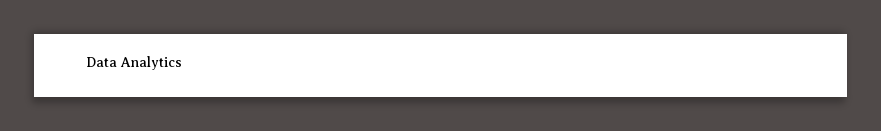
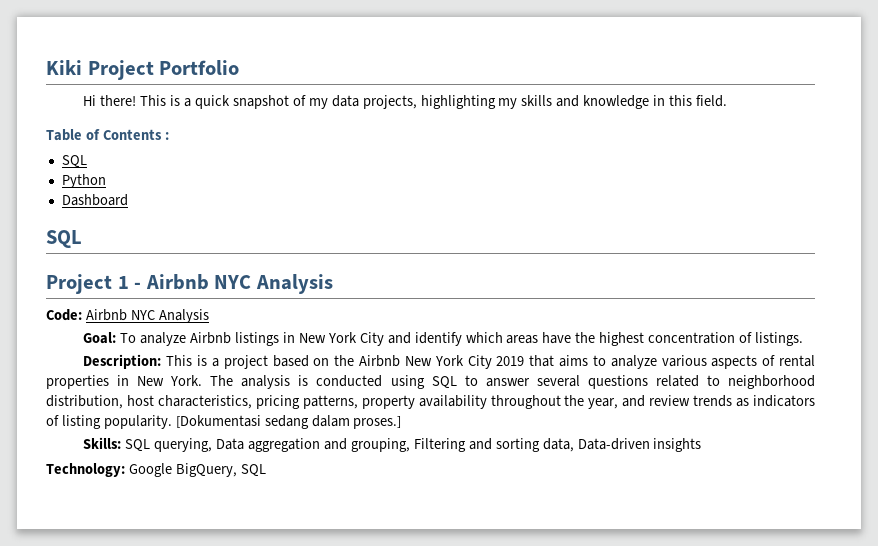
- Data Analytics
+ Kiki Project Portfolio
+ Hi there! This is a quick snapshot of my data projects, highlighting my skills and knowledge in this field.
+ Table of Contents :
+ SQL
+ Python
+ Dashboard
+ SQL
+ Project 1 - Airbnb NYC Analysis
+ Code: Airbnb NYC Analysis
+ Goal: To analyze Airbnb listings in New York City and identify which areas have the highest concentration of listings.
+ Description: This is a project based on the Airbnb New York City 2019 that aims to analyze various aspects of rental properties in New York. The analysis is conducted using SQL to answer several questions related to neighborhood distribution, host characteristics, pricing patterns, property availability throughout the year, and review trends as indicators of listing popularity. [Dokumentasi sedang dalam proses.]
+ Skills: SQL querying, Data aggregation and grouping, Filtering and sorting data, Data-driven insights
+ Technology: Google BigQuery, SQL

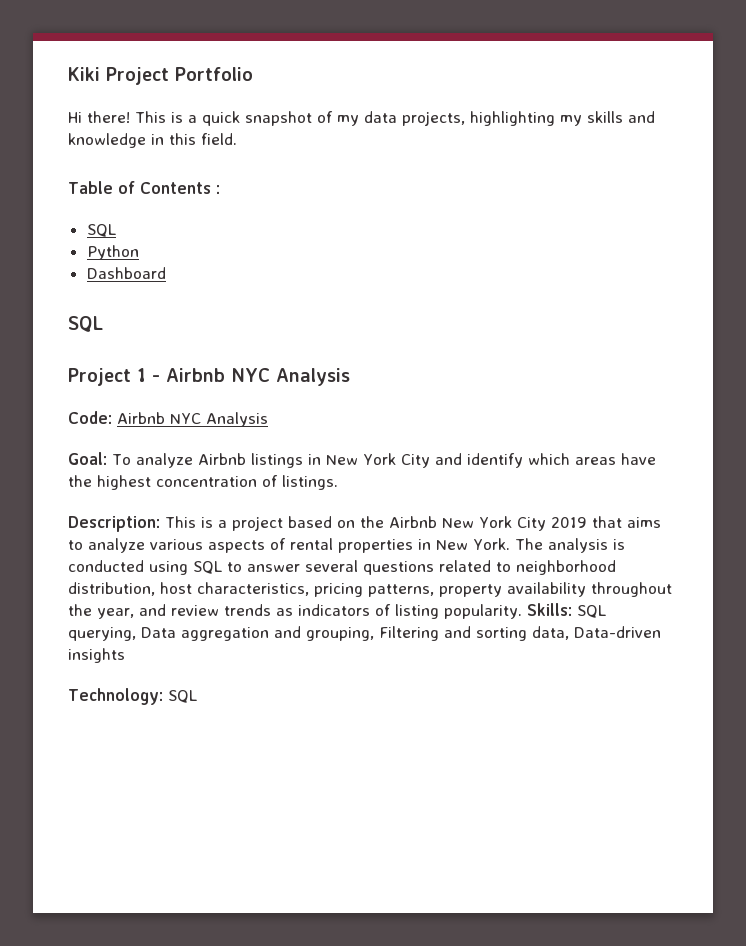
- The analysis is conducted using SQL to answer several questions related to neighborhood distribution, host characteristics, pricing patterns, property availability throughout the year, and review trends as indicators of listing popularity. [Dokumentasi sedang dalam proses.]
- Skills: SQL querying, Data aggregation and grouping, Filtering and sorting data, Data-driven insights
+ The analysis is conducted using SQL to answer several questions related to neighborhood distribution, host characteristics, pricing patterns, property availability throughout the year, and review trends as indicators of listing popularity. Skills: SQL querying, Data aggregation and grouping, Filtering and sorting data, Data-driven insights
- Technology: Google BigQuery, SQL
+ Technology: SQL

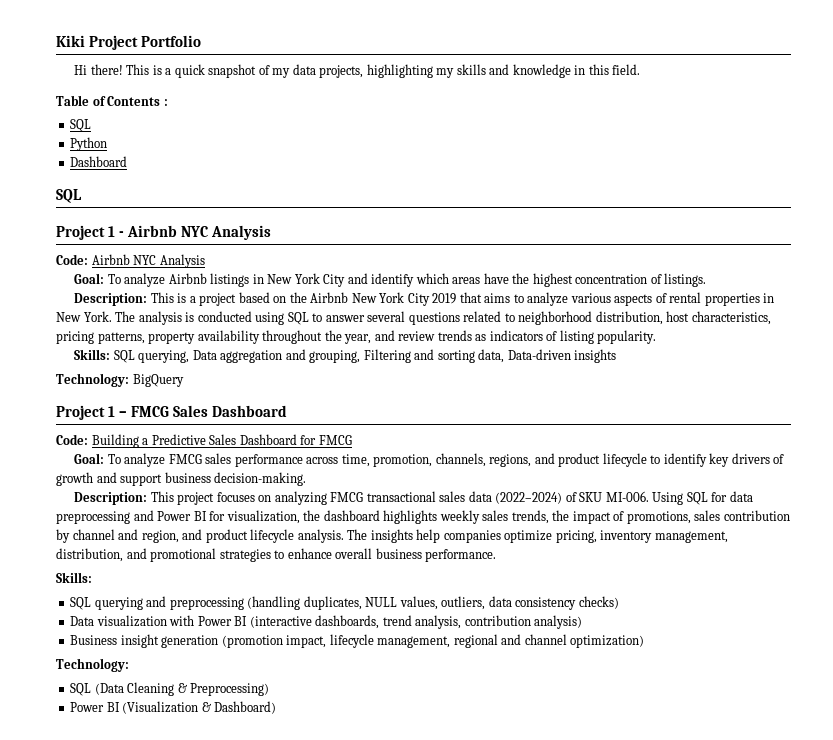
- The analysis is conducted using SQL to answer several questions related to neighborhood distribution, host characteristics, pricing patterns, property availability throughout the year, and review trends as indicators of listing popularity. Skills: SQL querying, Data aggregation and grouping, Filtering and sorting data, Data-driven insights
+ The analysis is conducted using SQL to answer several questions related to neighborhood distribution, host characteristics, pricing patterns, property availability throughout the year, and review trends as indicators of listing popularity.
+ Skills: SQL querying, Data aggregation and grouping, Filtering and sorting data, Data-driven insights
- Technology: SQL
+ Technology: BigQuery
+ Project 1 – FMCG Sales Dashboard
+ Code: Building a Predictive Sales Dashboard for FMCG
+ Goal: To analyze FMCG sales performance across time, promotion, channels, regions, and product lifecycle to identify key drivers of growth and support business decision-making.
+ Description: This project focuses on analyzing FMCG transactional sales data (2022–2024) of SKU MI-006. Using SQL for data preprocessing and Power BI for visualization, the dashboard highlights weekly sales trends, the impact of promotions, sales contribution by channel and region, and product lifecycle analysis. The insights help companies optimize pricing, inventory management, distribution, and promotional strategies to enhance overall business performance.
+ Skills:
+ SQL querying and preprocessing (handling duplicates, NULL values, outliers, data consistency checks)
+ Data visualization with Power BI (interactive dashboards, trend analysis, contribution analysis)
+ Business insight generation (promotion impact, lifecycle management, regional and channel optimization)
+ Technology:
+ SQL (Data Cleaning & Preprocessing)
+ Power BI (Visualization & Dashboard)

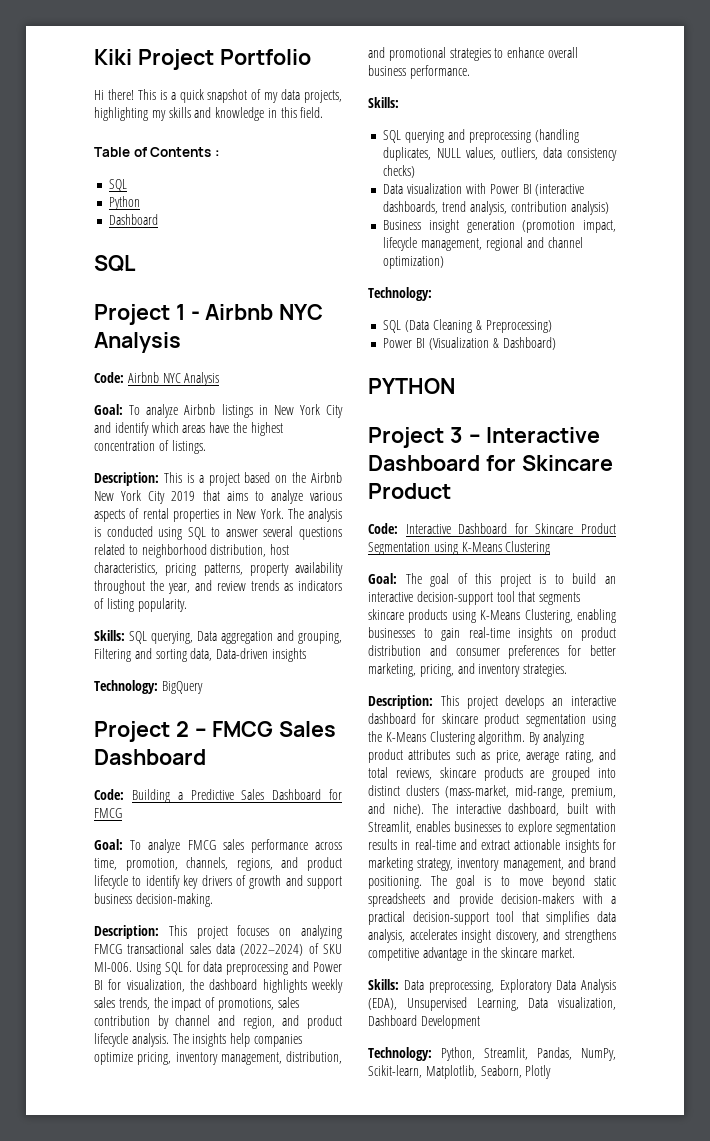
- Project 1 – FMCG Sales Dashboard
+ Project 2 – FMCG Sales Dashboard
+ PYTHON
+ Project 3 – Interactive Dashboard for Skincare Product
+ Code: Interactive Dashboard for Skincare Product Segmentation using K-Means Clustering
+ Goal: The goal of this project is to build an interactive decision-support tool that segments skincare products using K-Means Clustering, enabling businesses to gain real-time insights on product distribution and consumer preferences for better marketing, pricing, and inventory strategies.
+ Description: This project develops an interactive dashboard for skincare product segmentation using the K-Means Clustering algorithm. By analyzing product attributes such as price, average rating, and total reviews, skincare products are grouped into distinct clusters (mass-market, mid-range, premium, and niche). The interactive dashboard, built with Streamlit, enables businesses to explore segmentation results in real-time and extract actionable insights for marketing strategy, inventory management, and brand positioning. The goal is to move beyond static spreadsheets and provide decision-makers with a practical decision-support tool that simplifies data analysis, accelerates insight discovery, and strengthens competitive advantage in the skincare market.
+ Skills: Data preprocessing, Exploratory Data Analysis (EDA), Unsupervised Learning, Data visualization, Dashboard Development
+ Technology: Python, Streamlit, Pandas, NumPy, Scikit-learn, Matplotlib, Seaborn, Plotly

